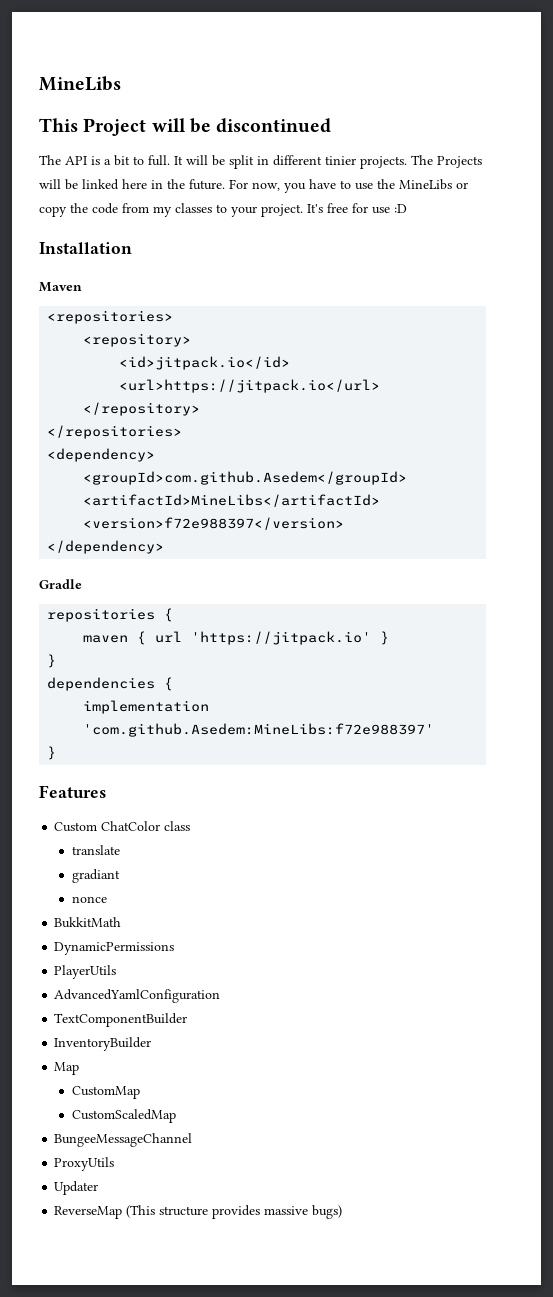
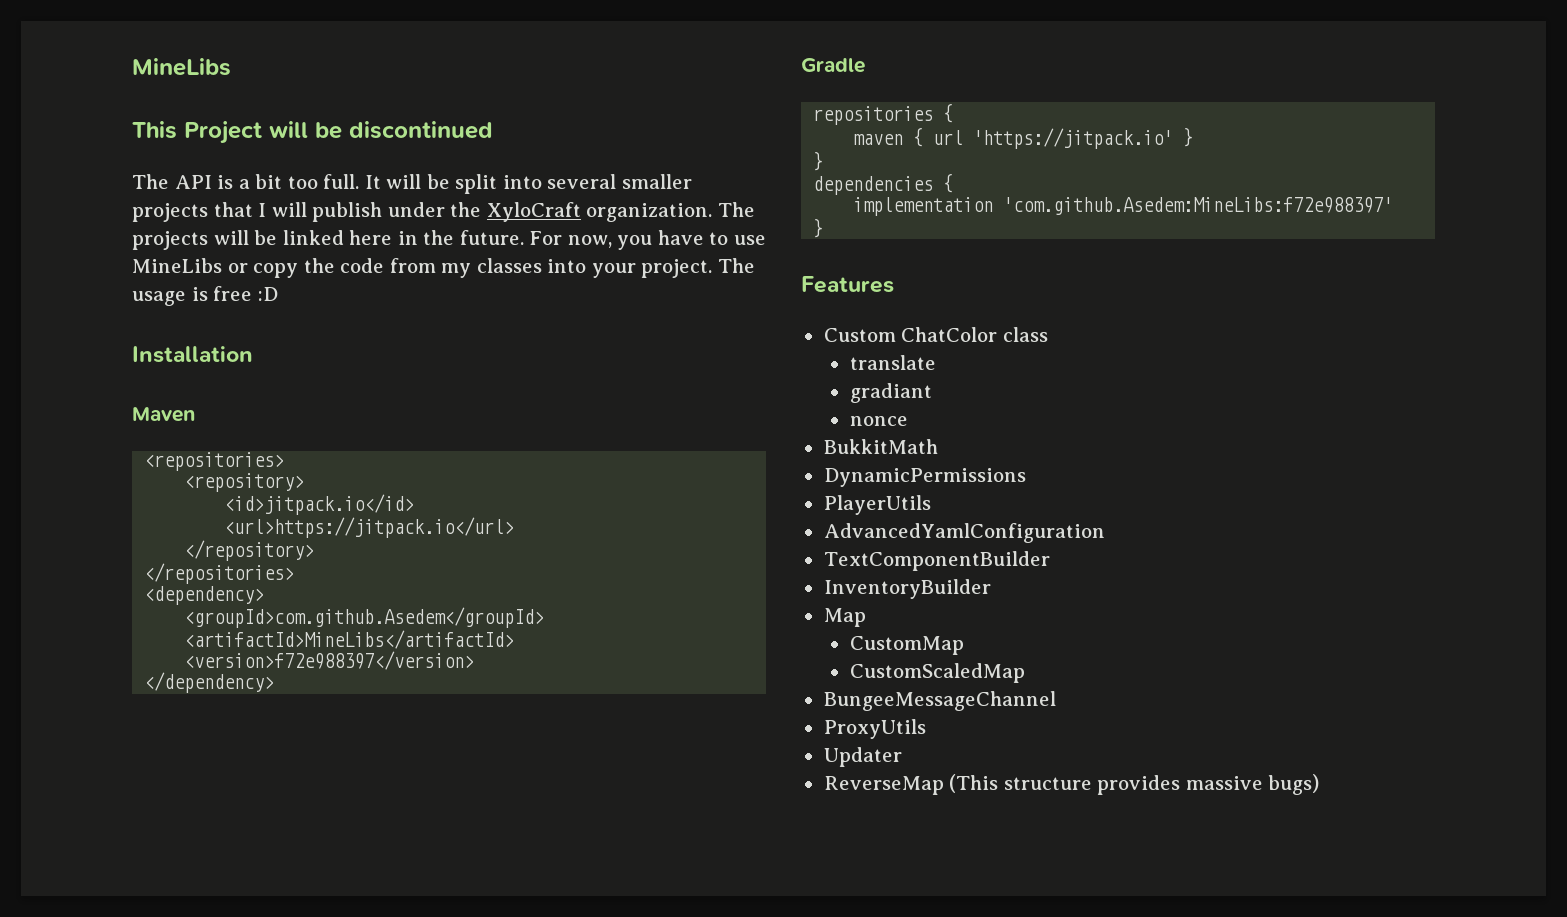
- The API is a bit to full.
+ The API is a bit too full.
- It will be split in different tinier projects. The Projects will be linked here in the future.
+ It will be split into several smaller projects that I will publish under the XyloCraft organization. The projects will be linked here in the future.
- For now, you have to use the MineLibs or copy the code from my classes to your project.
+ For now, you have to use MineLibs or copy the code from my classes into your project.
- It's free for use :D
+ The usage is free :D

